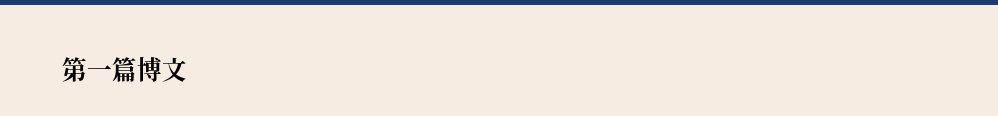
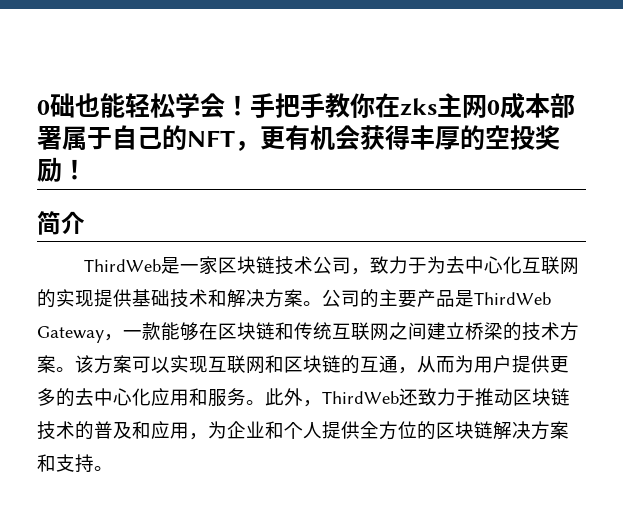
- 第一篇博文
+ 0础也能轻松学会！手把手教你在zks主网0成本部署属于自己的NFT，更有机会获得丰厚的空投奖励！
+ 简介
+ ThirdWeb是一家区块链技术公司，致力于为去中心化互联网的实现提供基础技术和解决方案。公司的主要产品是ThirdWeb Gateway，一款能够在区块链和传统互联网之间建立桥梁的技术方案。该方案可以实现互联网和区块链的互通，从而为用户提供更多的去中心化应用和服务。此外，ThirdWeb还致力于推动区块链技术的普及和应用，为企业和个人提供全方位的区块链解决方案和支持。

